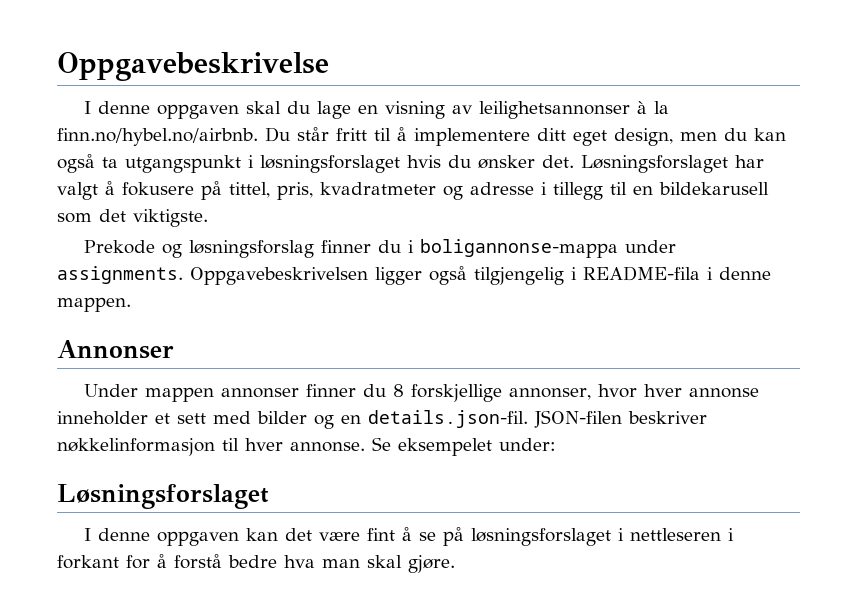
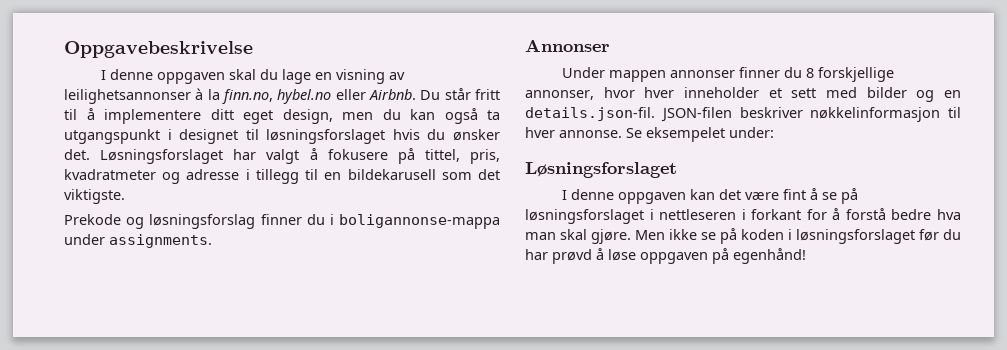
- I denne oppgaven skal du lage en visning av leilighetsannonser à la finn.no/hybel.no/airbnb. Du står fritt til å implementere ditt eget design, men du kan også ta utgangspunkt i løsningsforslaget hvis du ønsker det.
+ I denne oppgaven skal du lage en visning av leilighetsannonser à la finn.no, hybel.no eller Airbnb. Du står fritt til å implementere ditt eget design, men du kan også ta utgangspunkt i designet til løsningsforslaget hvis du ønsker det.
- Oppgavebeskrivelsen ligger også tilgjengelig i README-fila i denne mappen.
- Under mappen annonser finner du 8 forskjellige annonser, hvor hver annonse inneholder et sett med bilder og en details.json-fil. JSON-filen beskriver nøkkelinformasjon til hver annonse.
+ Under mappen annonser finner du 8 forskjellige annonser, hvor hver inneholder et sett med bilder og en details.json-fil. JSON-filen beskriver nøkkelinformasjon til hver annonse.
+ Men ikke se på koden i løsningsforslaget før du har prøvd å løse oppgaven på egenhånd!

